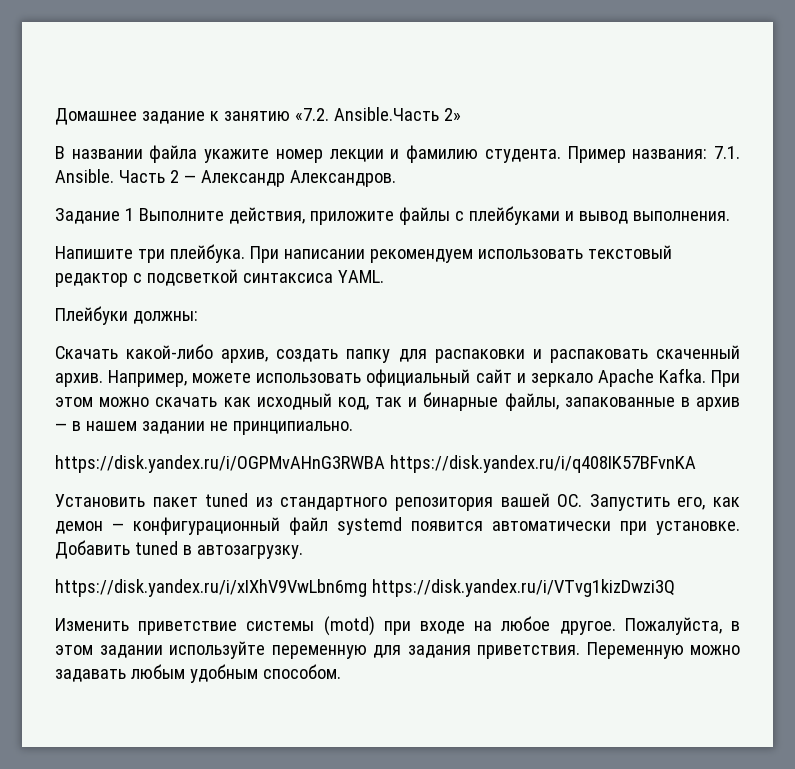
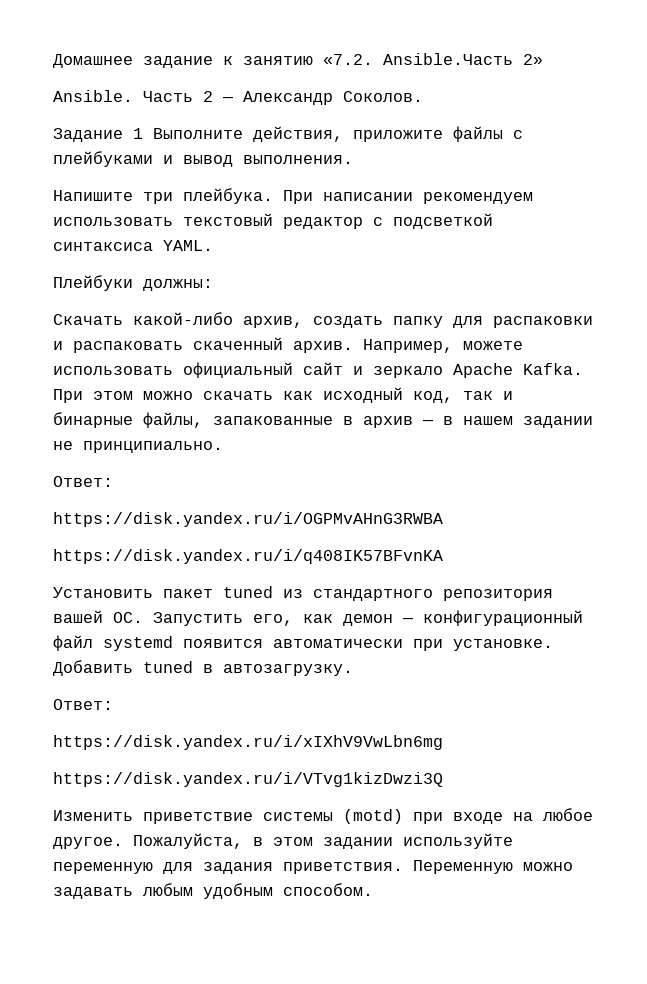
- В названии файла укажите номер лекции и фамилию студента. Пример названия: 7.1. Ansible.
+ Ansible.
- Часть 2 — Александр Александров.
+ Часть 2 — Александр Соколов.
  При этом можно скачать как исходный код, так и бинарные файлы, запакованные в архив — в нашем задании не принципиально.
+ Ответ:
- https://disk.yandex.ru/i/OGPMvAHnG3RWBA https://disk.yandex.ru/i/q408IK57BFvnKA
+ https://disk.yandex.ru/i/OGPMvAHnG3RWBA
+ https://disk.yandex.ru/i/q408IK57BFvnKA
  Добавить tuned в автозагрузку.
+ Ответ:
- https://disk.yandex.ru/i/xIXhV9VwLbn6mg https://disk.yandex.ru/i/VTvg1kizDwzi3Q
+ https://disk.yandex.ru/i/xIXhV9VwLbn6mg
+ https://disk.yandex.ru/i/VTvg1kizDwzi3Q

